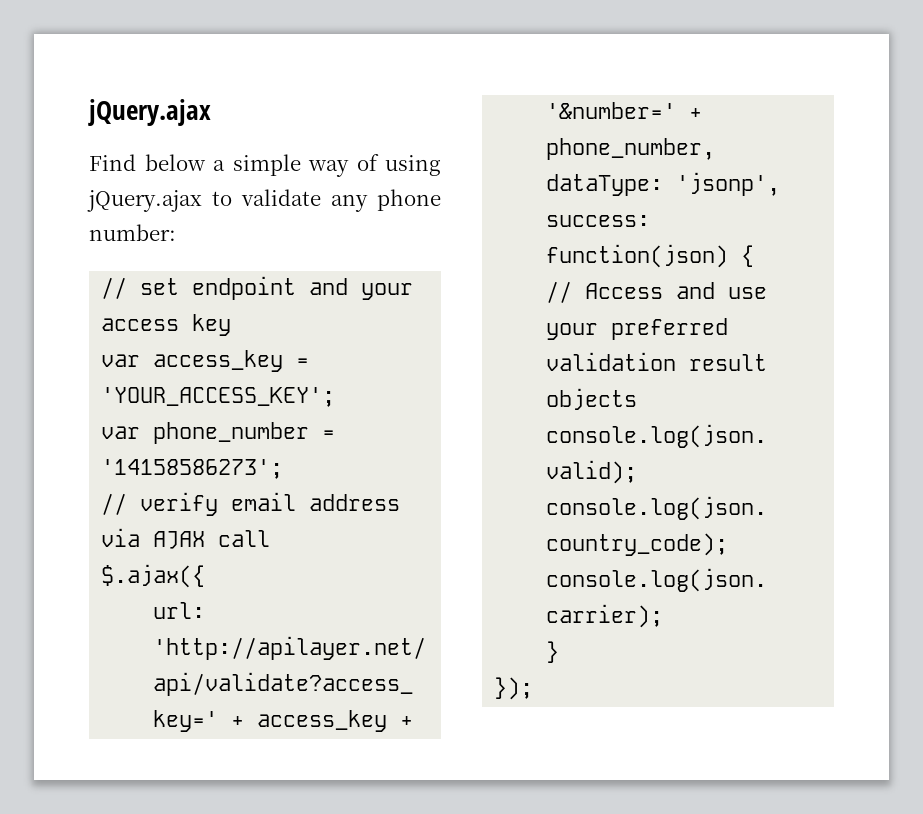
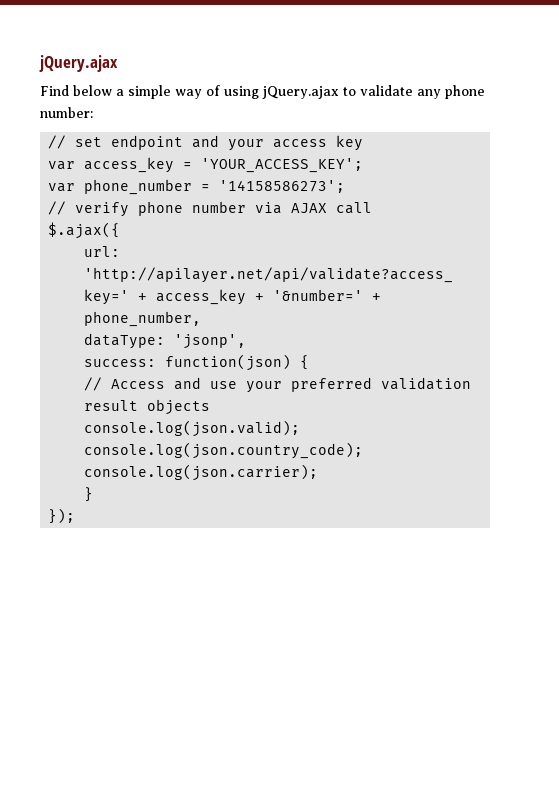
- // verify email address via AJAX call
+ // verify phone number via AJAX call

